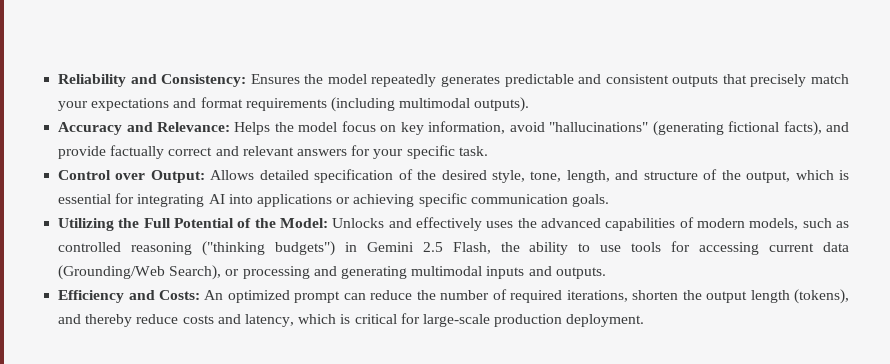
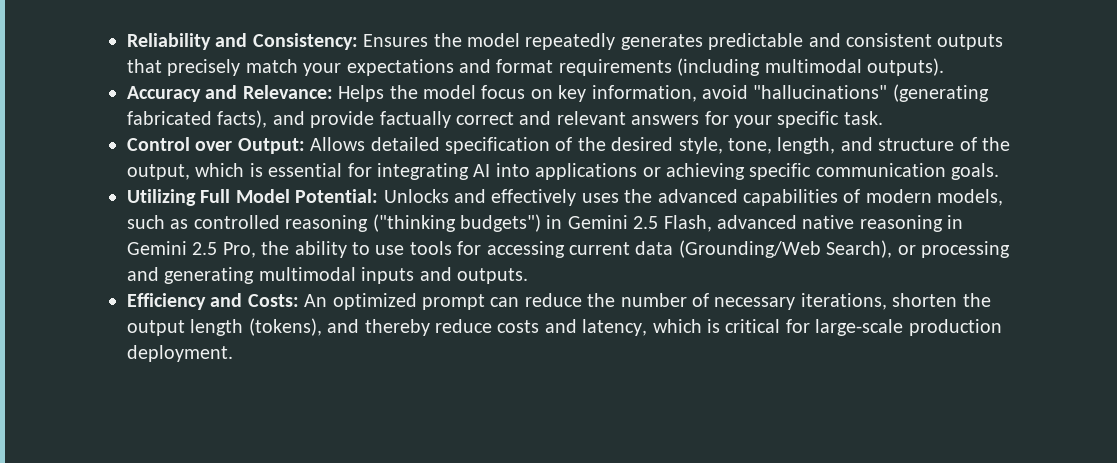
- Accuracy and Relevance: Helps the model focus on key information, avoid "hallucinations" (generating fictional facts), and provide factually correct and relevant answers for your specific task.
+ Accuracy and Relevance: Helps the model focus on key information, avoid "hallucinations" (generating fabricated facts), and provide factually correct and relevant answers for your specific task.
- Utilizing the Full Potential of the Model: Unlocks and effectively uses the advanced capabilities of modern models, such as controlled reasoning ("thinking budgets") in Gemini 2.5 Flash, the ability to use tools for accessing current data (Grounding/Web Search), or processing and generating multimodal inputs and outputs.
+ Utilizing Full Model Potential: Unlocks and effectively uses the advanced capabilities of modern models, such as controlled reasoning ("thinking budgets") in Gemini 2.5 Flash, advanced native reasoning in Gemini 2.5 Pro, the ability to use tools for accessing current data (Grounding/Web Search), or processing and generating multimodal inputs and outputs.
- Efficiency and Costs: An optimized prompt can reduce the number of required iterations, shorten the output length (tokens), and thereby reduce costs and latency, which is critical for large-scale production deployment.
+ Efficiency and Costs: An optimized prompt can reduce the number of necessary iterations, shorten the output length (tokens), and thereby reduce costs and latency, which is critical for large-scale production deployment.

